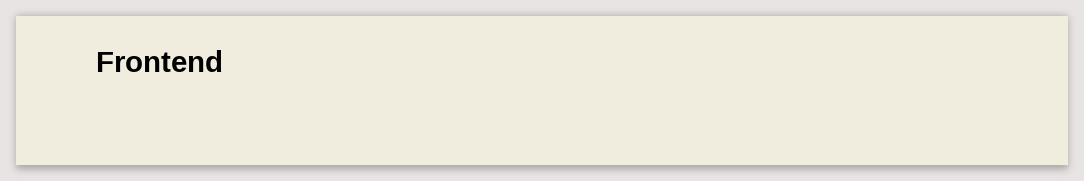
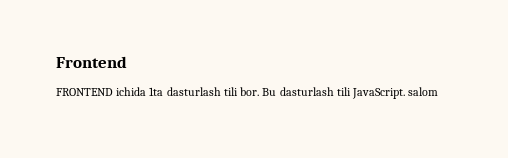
+ FRONTEND ichida 1ta dasturlash tili bor. Bu dasturlash tili JavaScript. salom

